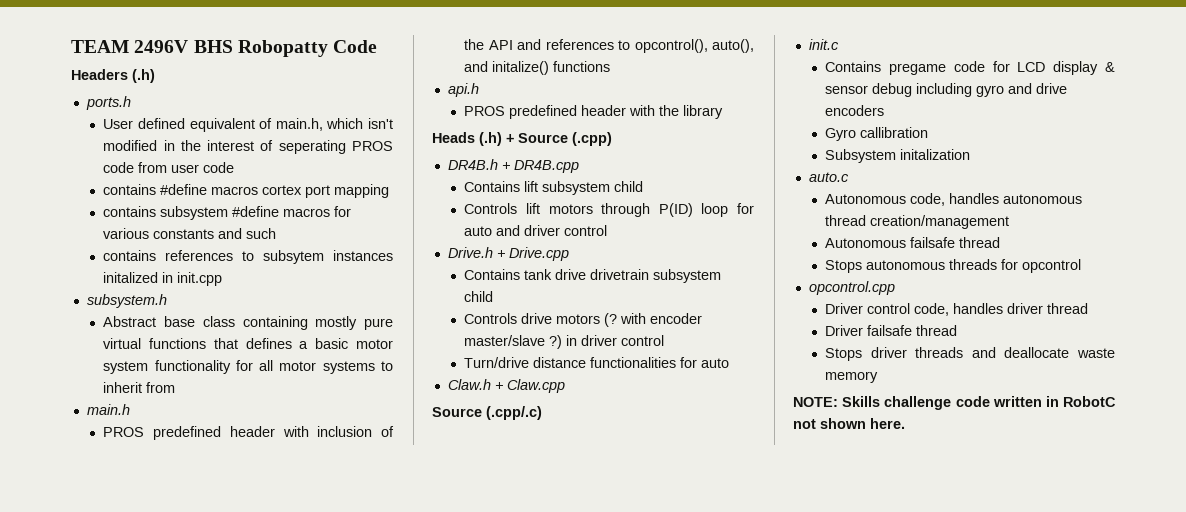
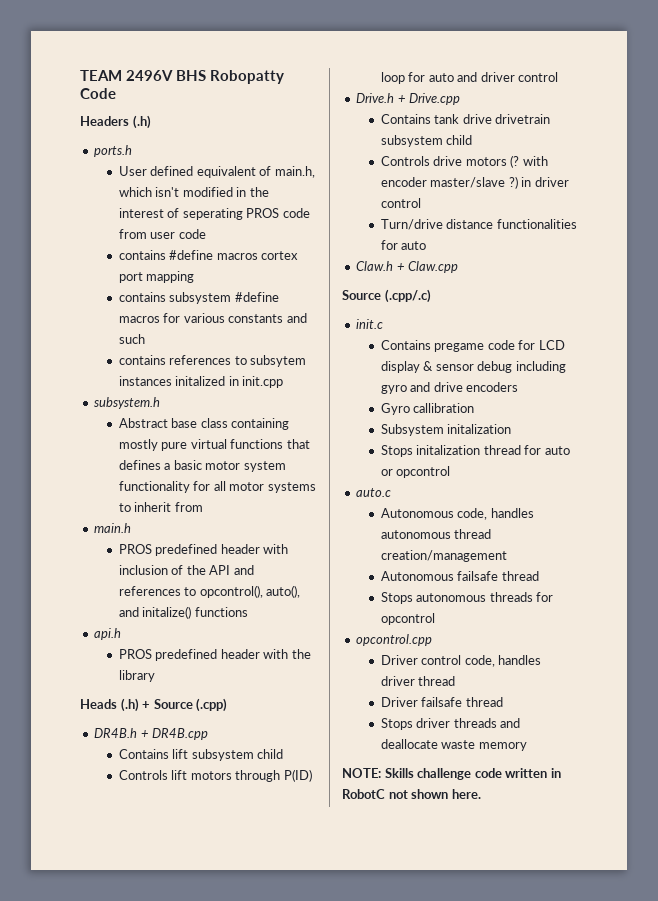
+ Stops initalization thread for auto or opcontrol

